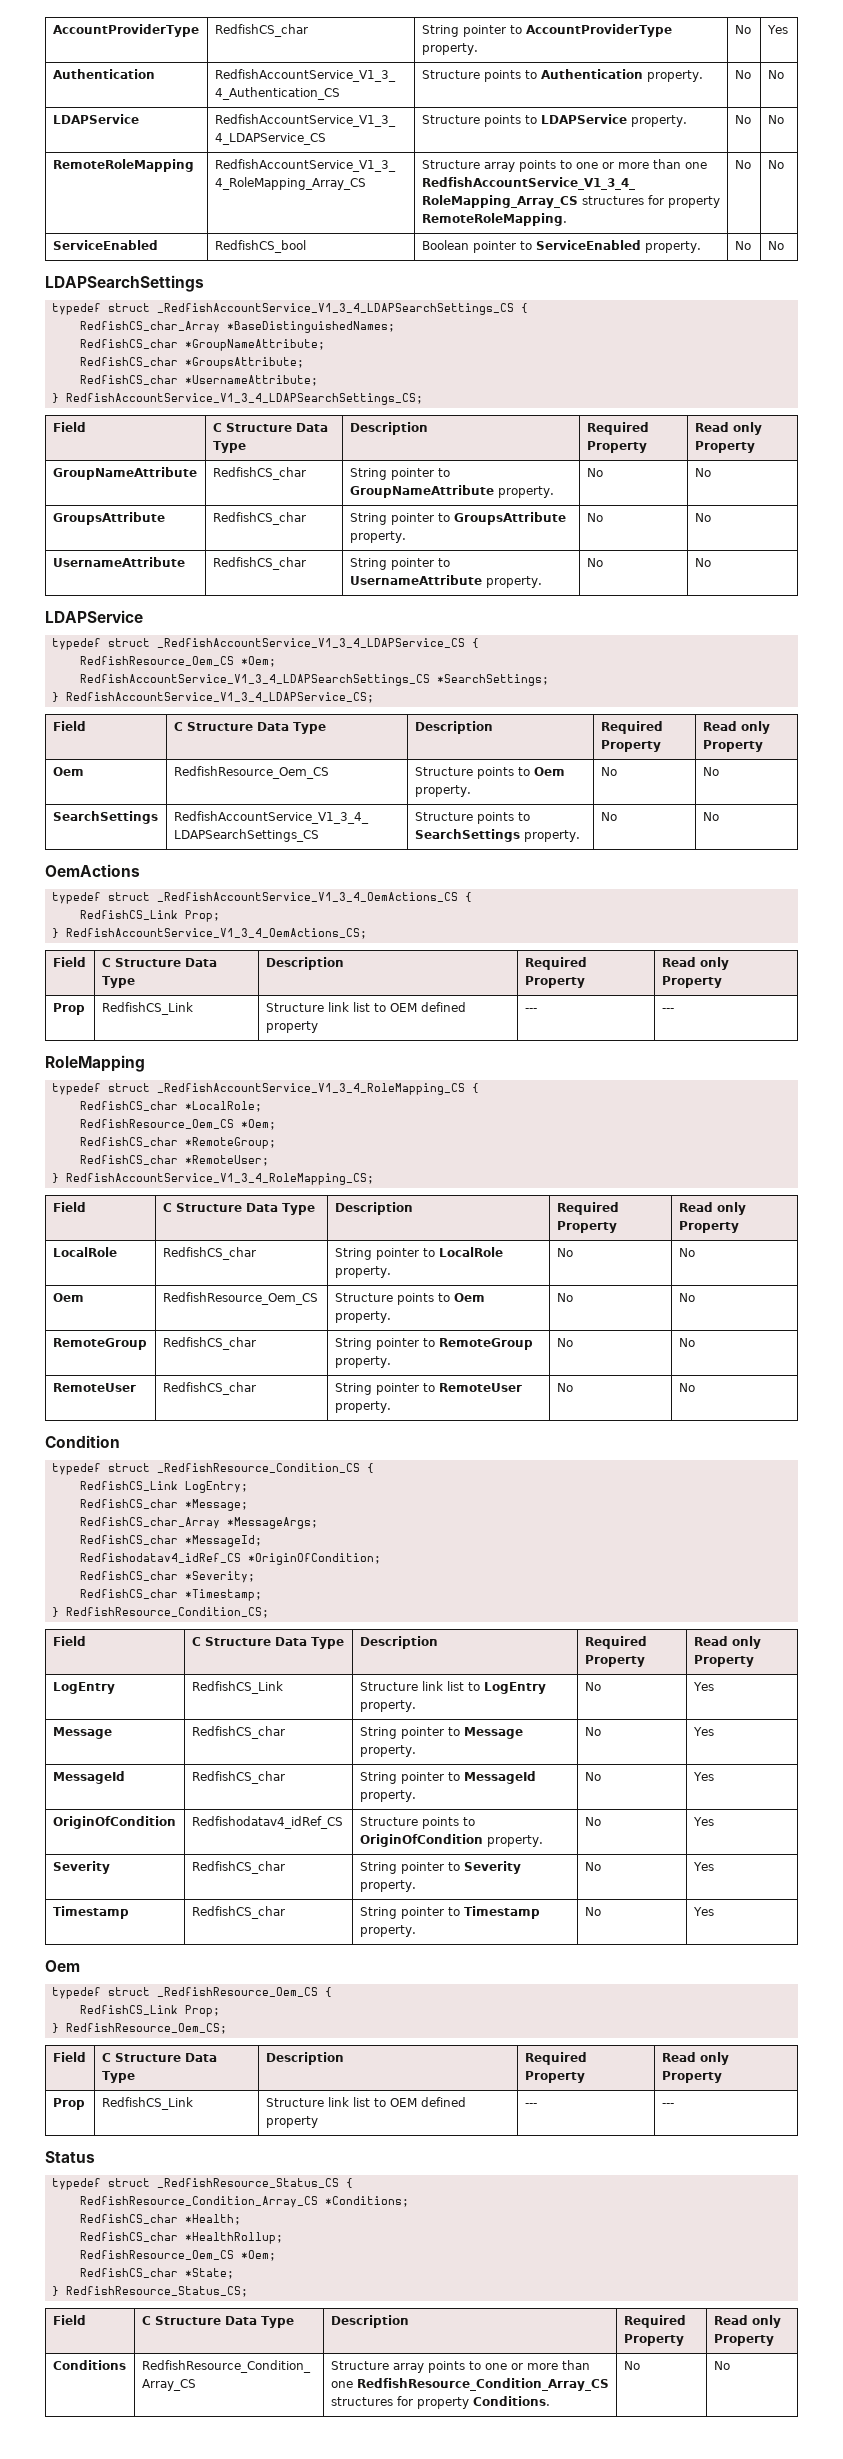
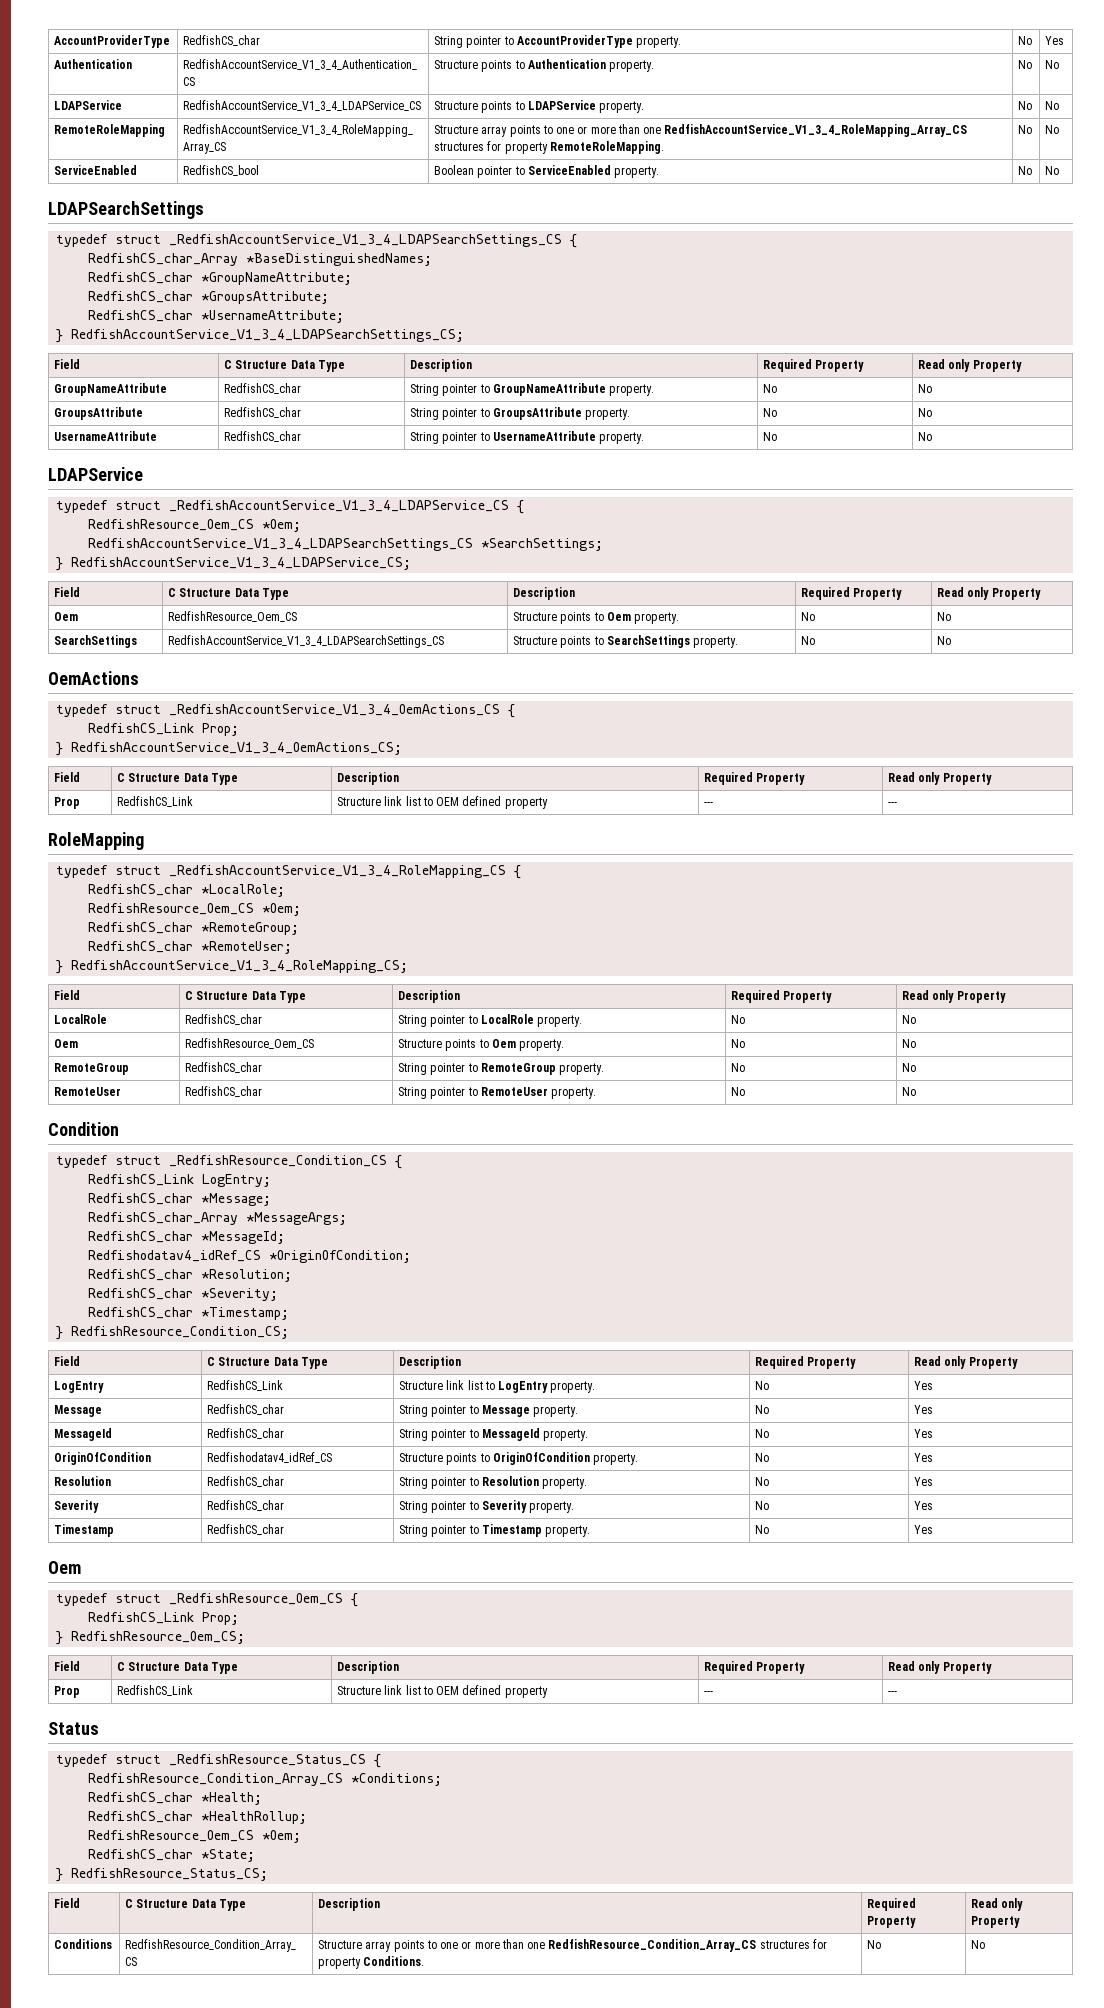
+ RedfishCS_char *Resolution;
+ Resolution | RedfishCS_char | String pointer to Resolution property. | No | Yes

